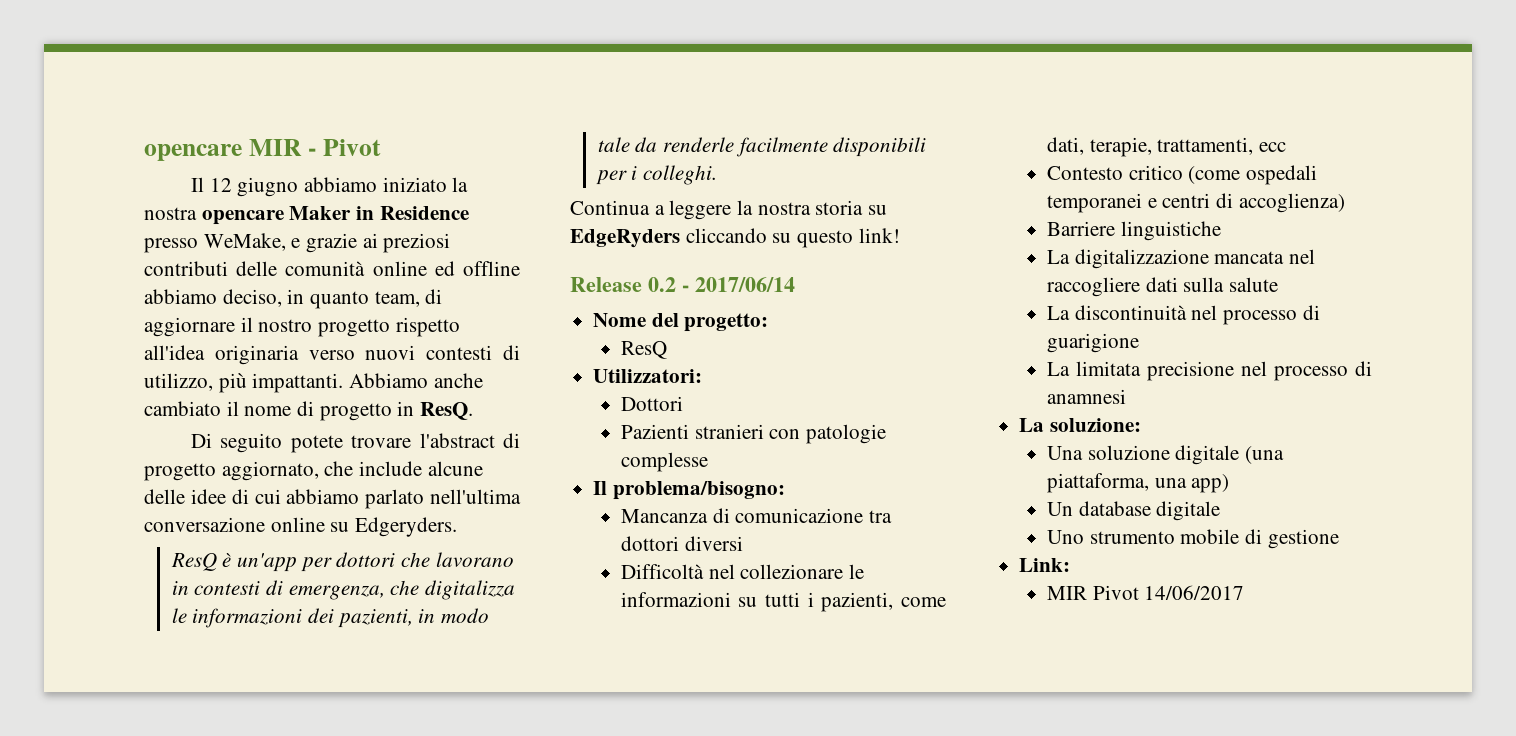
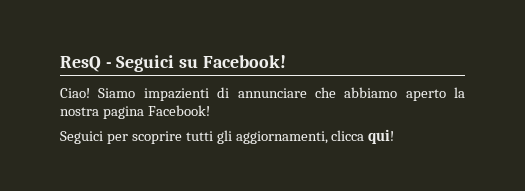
- opencare MIR - Pivot
- Il 12 giugno abbiamo iniziato la nostra opencare Maker in Residence presso WeMake, e grazie ai preziosi contributi delle comunità online ed offline abbiamo deciso, in quanto team, di aggiornare il nostro progetto rispetto all'idea originaria verso nuovi contesti di utilizzo, più impattanti. Abbiamo anche cambiato il nome di progetto in ResQ.
- Di seguito potete trovare l'abstract di progetto aggiornato, che include alcune delle idee di cui abbiamo parlato nell'ultima conversazione online su Edgeryders.
- ResQ è un'app per dottori che lavorano in contesti di emergenza, che digitalizza le informazioni dei pazienti, in modo tale da renderle facilmente disponibili per i colleghi.
- Continua a leggere la nostra storia su EdgeRyders cliccando su questo link!
- Release 0.2 - 2017/06/14
- Nome del progetto:
- ResQ
- Utilizzatori:
- Dottori
- Pazienti stranieri con patologie complesse
- Il problema/bisogno:
- Mancanza di comunicazione tra dottori diversi
- Difficoltà nel collezionare le informazioni su tutti i pazienti, come dati, terapie, trattamenti, ecc
- Contesto critico (come ospedali temporanei e centri di accoglienza)
- Barriere linguistiche
- La digitalizzazione mancata nel raccogliere dati sulla salute
- La discontinuità nel processo di guarigione
- La limitata precisione nel processo di anamnesi
- La soluzione:
- Una soluzione digitale (una piattaforma, una app)
- Un database digitale
- Uno strumento mobile di gestione
- Link:
- MIR Pivot 14/06/2017
+ ResQ - Seguici su Facebook!
+ Ciao! Siamo impazienti di annunciare che abbiamo aperto la nostra pagina Facebook!
+ Seguici per scoprire tutti gli aggiornamenti, clicca qui!

